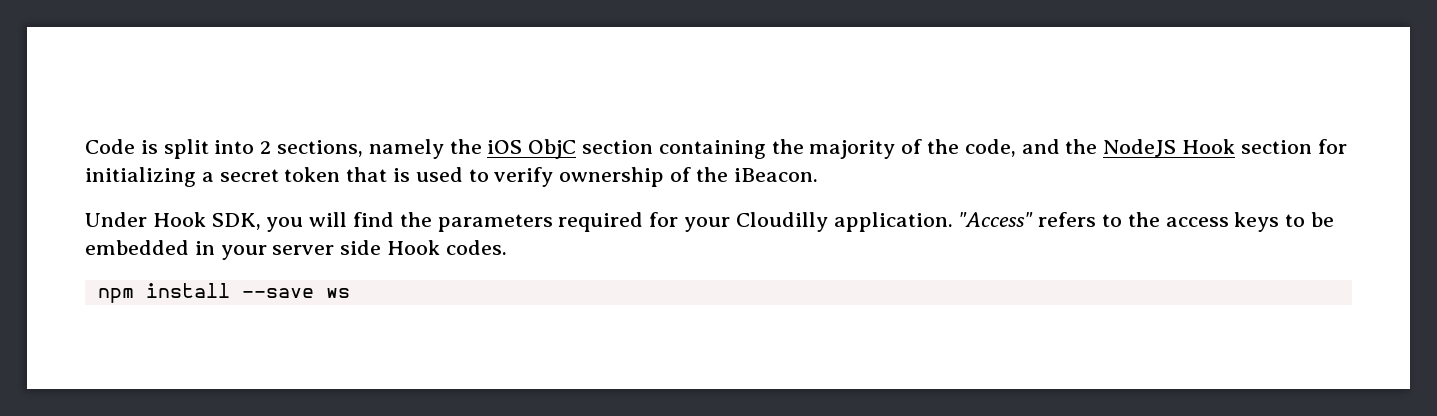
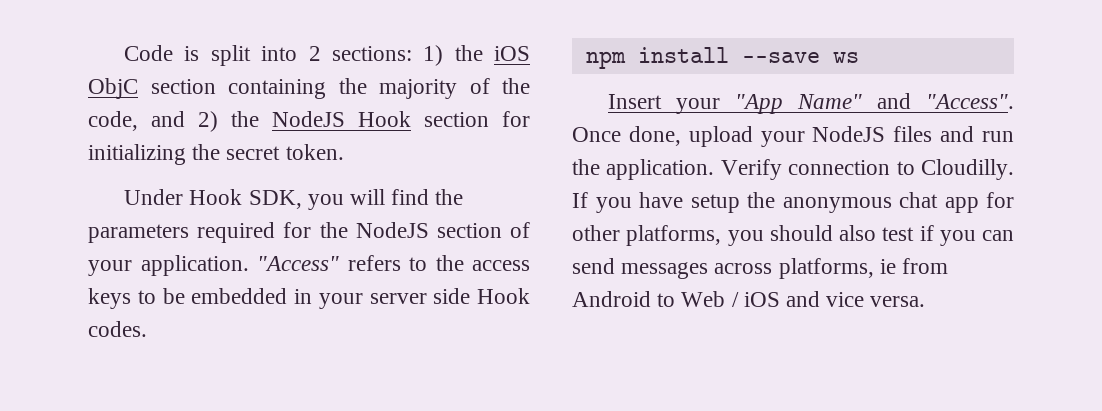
- Code is split into 2 sections, namely the iOS ObjC section containing the majority of the code, and the NodeJS Hook section for initializing a secret token that is used to verify ownership of the iBeacon.
+ Code is split into 2 sections: 1) the iOS ObjC section containing the majority of the code, and 2) the NodeJS Hook section for initializing the secret token.
- Under Hook SDK, you will find the parameters required for your Cloudilly application.
+ Under Hook SDK, you will find the parameters required for the NodeJS section of your application.
+ Insert your "App Name" and "Access". Once done, upload your NodeJS files and run the application. Verify connection to Cloudilly. If you have setup the anonymous chat app for other platforms, you should also test if you can send messages across platforms, ie from Android to Web / iOS and vice versa.

